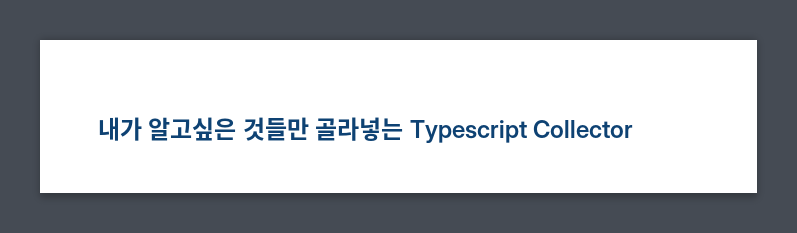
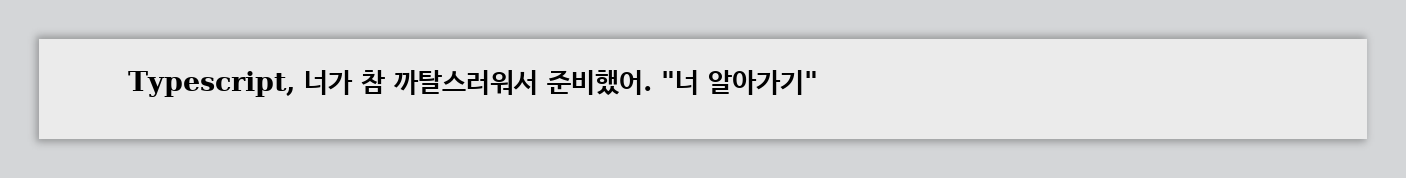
- 내가 알고싶은 것들만 골라넣는 Typescript Collector
+ Typescript, 너가 참 까탈스러워서 준비했어. "너 알아가기"

